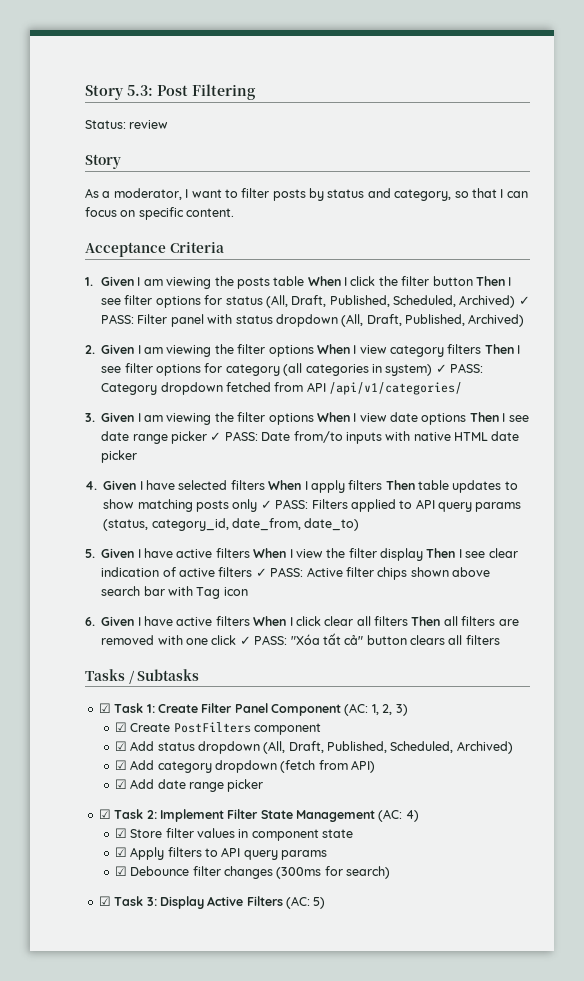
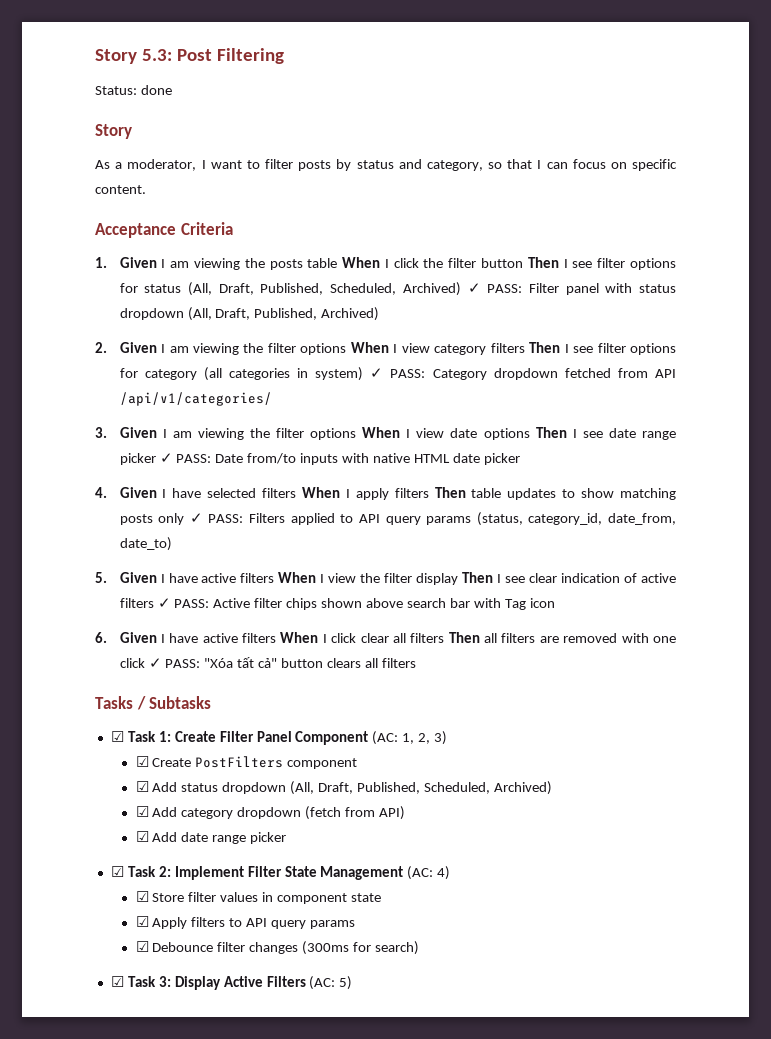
- Status: review
+ Status: done

